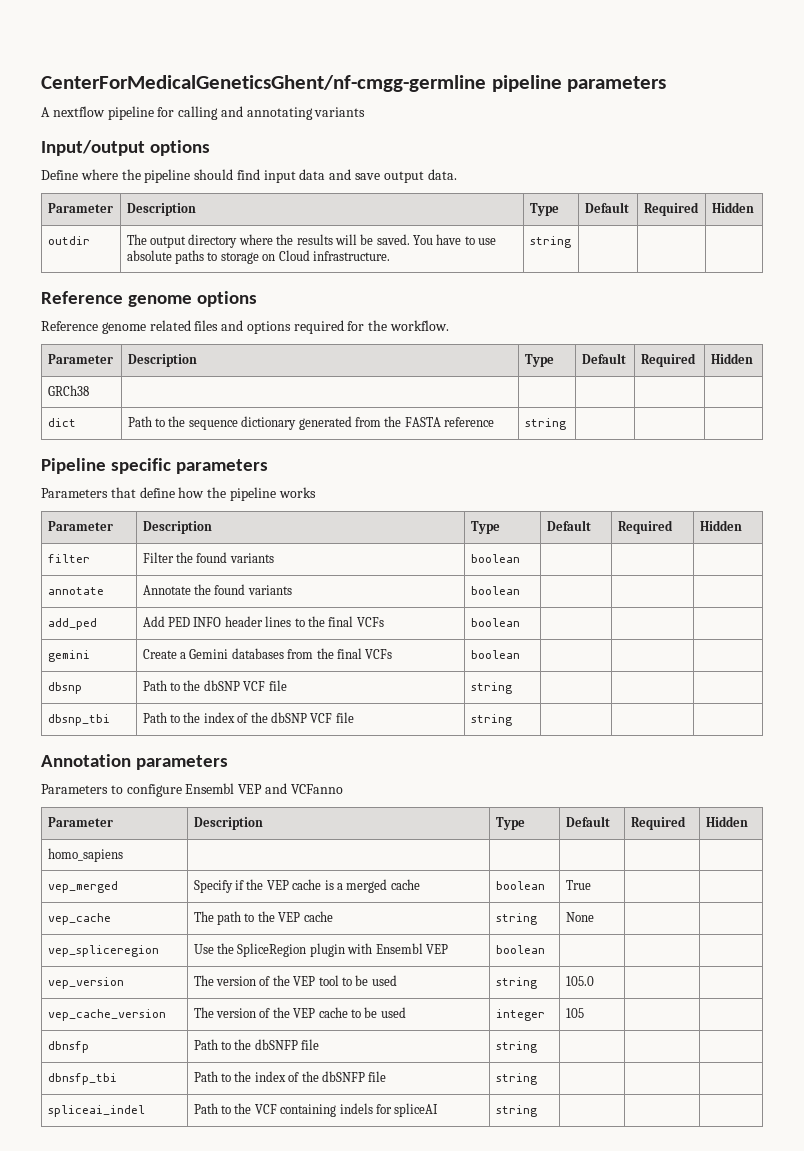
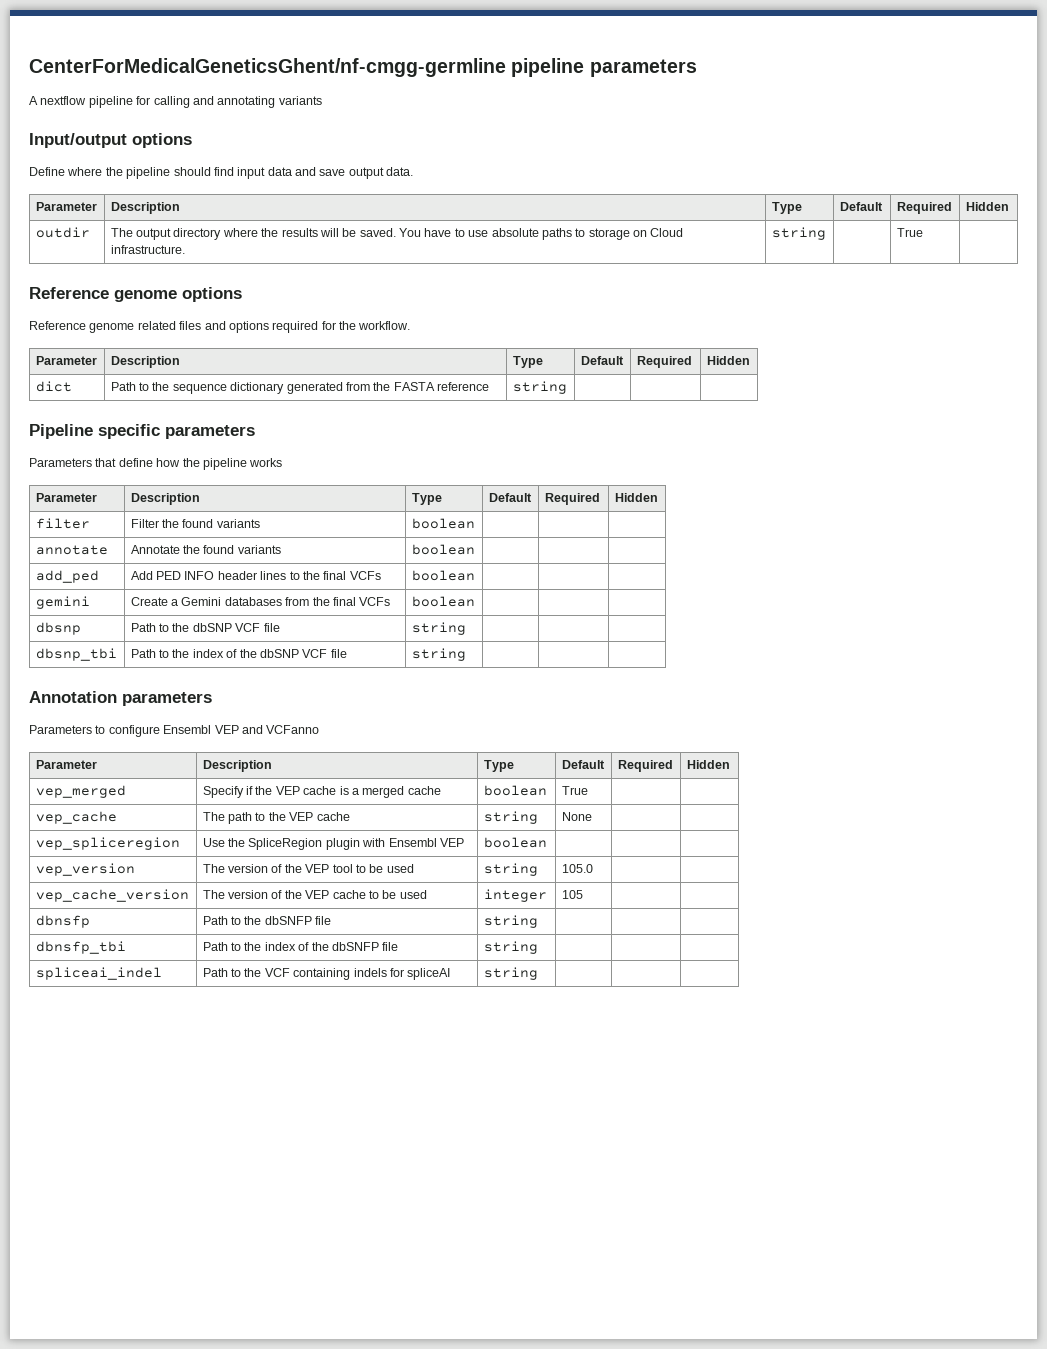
- outdir | The output directory where the results will be saved. You have to use absolute paths to storage on Cloud infrastructure. | string | | |
+ outdir | The output directory where the results will be saved. You have to use absolute paths to storage on Cloud infrastructure. | string | | True |
- GRCh38 | | | | |
- homo_sapiens | | | | |

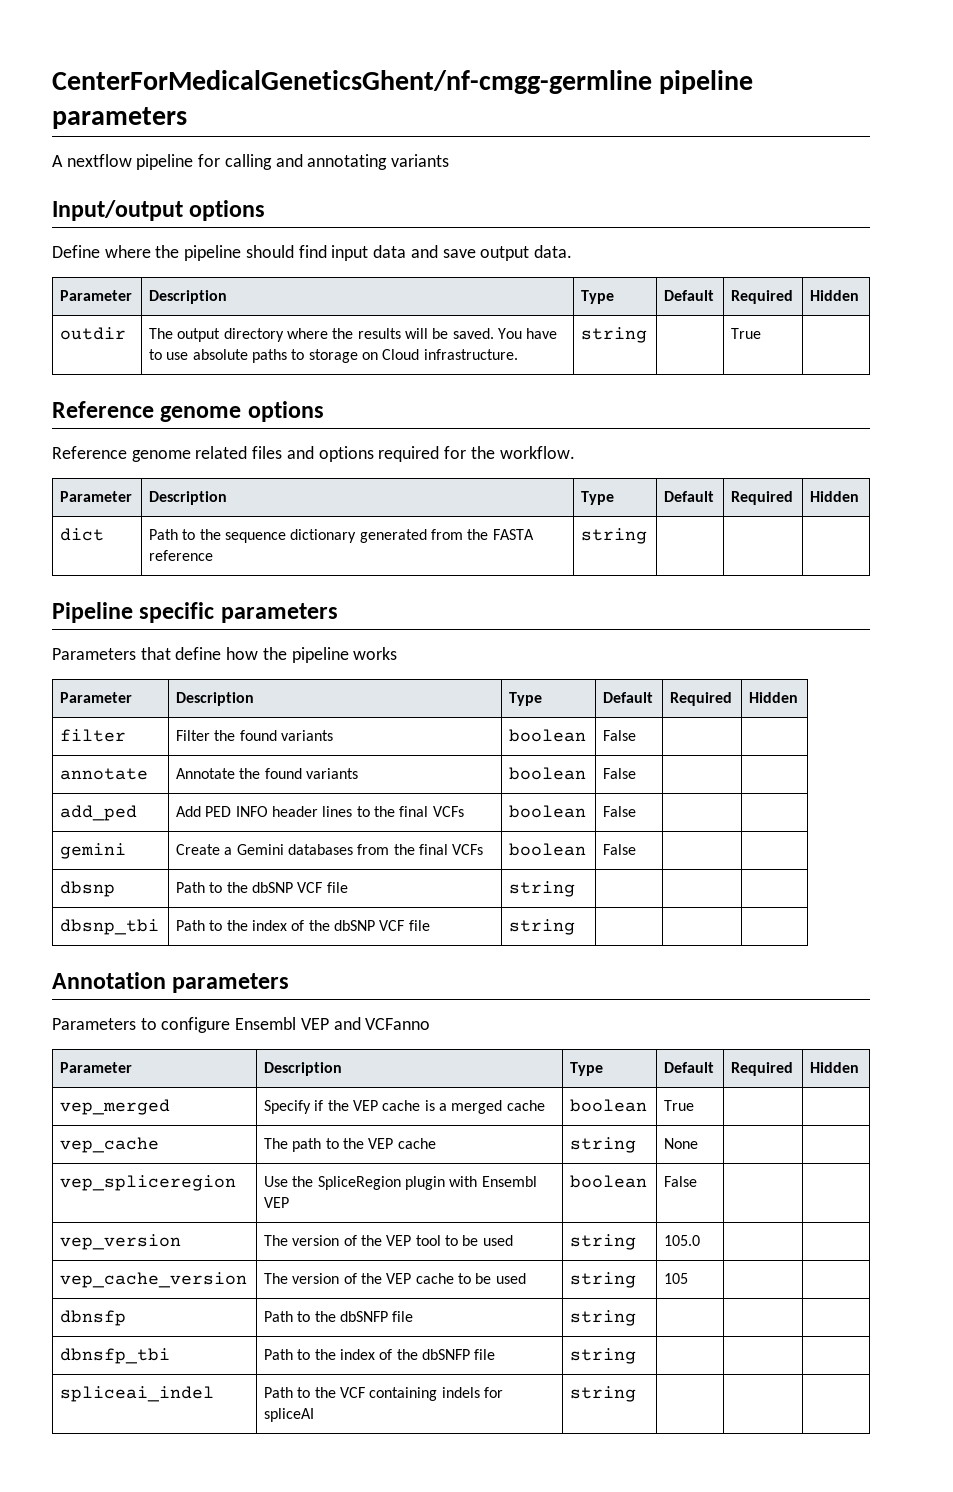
- filter | Filter the found variants | boolean | | |
+ filter | Filter the found variants | boolean | False | |
- annotate | Annotate the found variants | boolean | | |
+ annotate | Annotate the found variants | boolean | False | |
- add_ped | Add PED INFO header lines to the final VCFs | boolean | | |
+ add_ped | Add PED INFO header lines to the final VCFs | boolean | False | |
- gemini | Create a Gemini databases from the final VCFs | boolean | | |
+ gemini | Create a Gemini databases from the final VCFs | boolean | False | |
- vep_spliceregion | Use the SpliceRegion plugin with Ensembl VEP | boolean | | |
+ vep_spliceregion | Use the SpliceRegion plugin with Ensembl VEP | boolean | False | |
- vep_cache_version | The version of the VEP cache to be used | integer | 105 | |
+ vep_cache_version | The version of the VEP cache to be used | string | 105 | |

